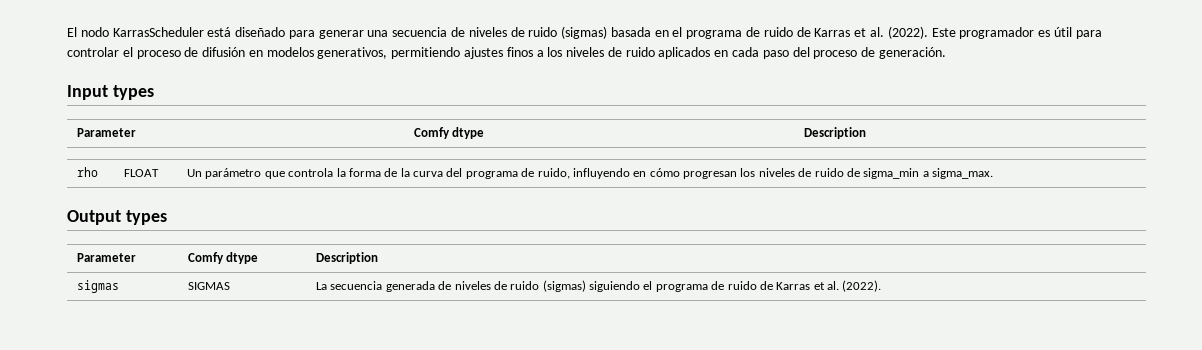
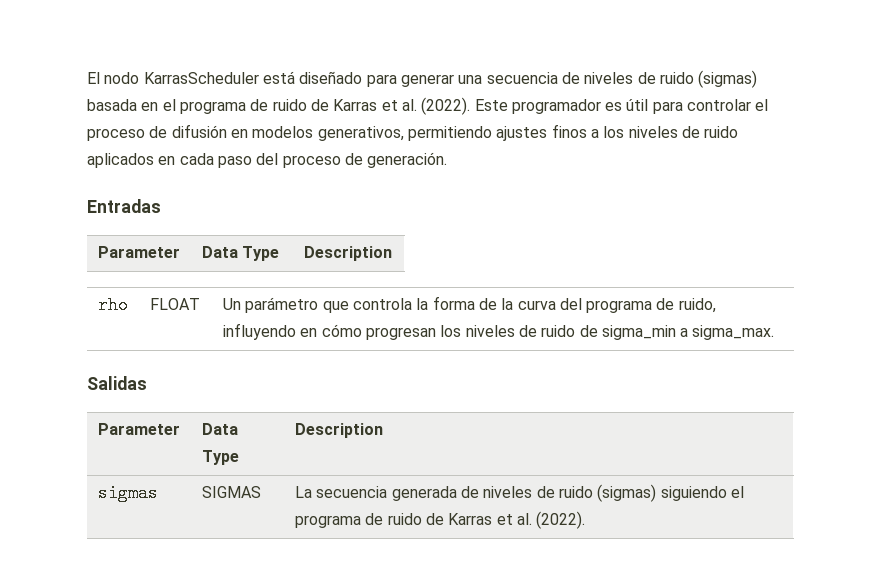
- Input types
- Parameter | Comfy dtype | Description
+ Entradas
+ Parameter | Data Type | Description
- Output types
- Parameter | Comfy dtype | Description
+ Salidas
+ Parameter | Data Type | Description

